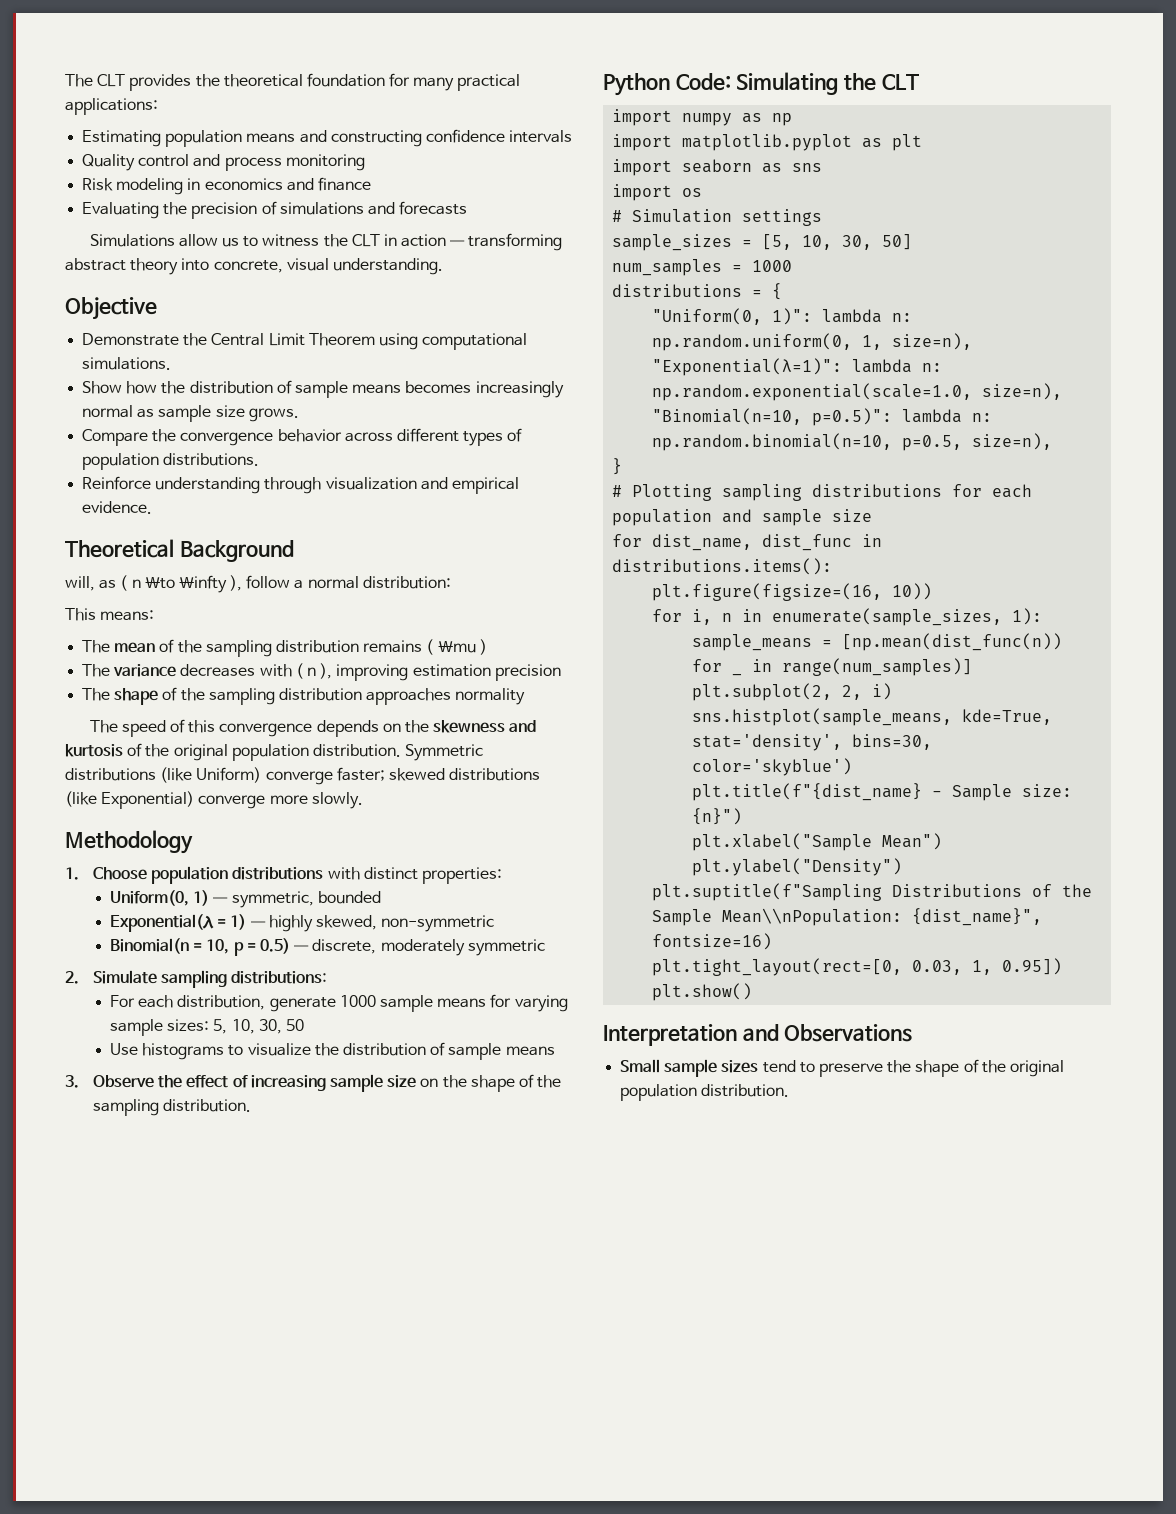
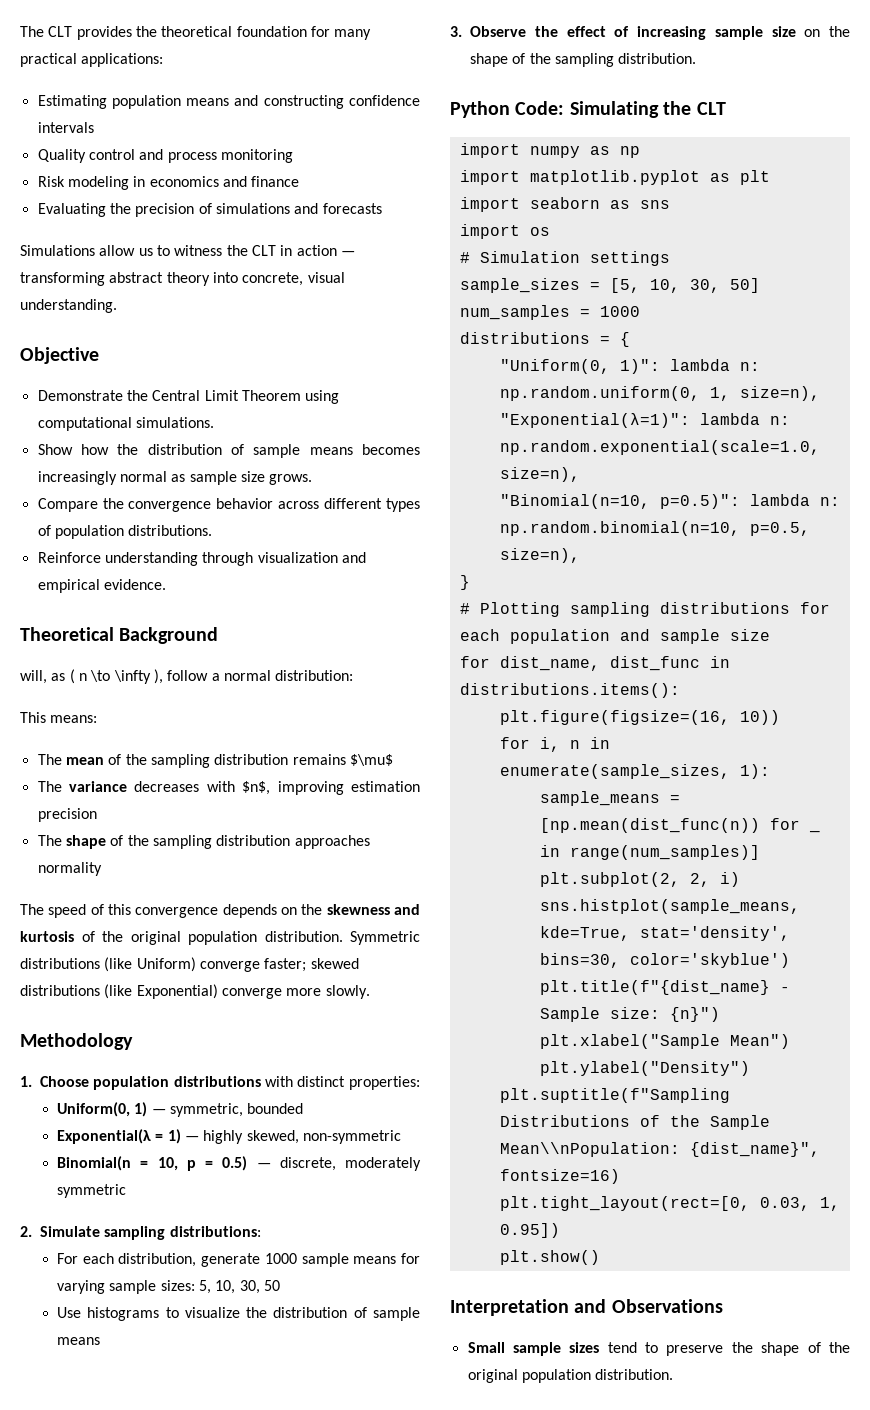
- The mean of the sampling distribution remains ( \mu )
+ The mean of the sampling distribution remains $\mu$
- The variance decreases with ( n ), improving estimation precision
+ The variance decreases with $n$, improving estimation precision

